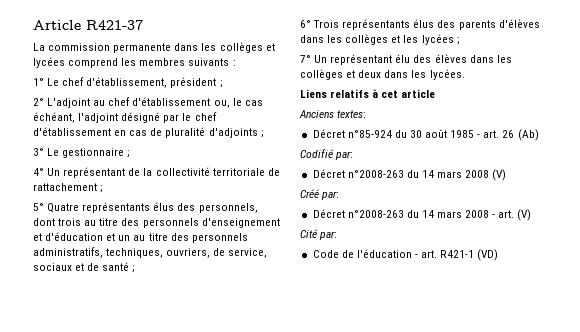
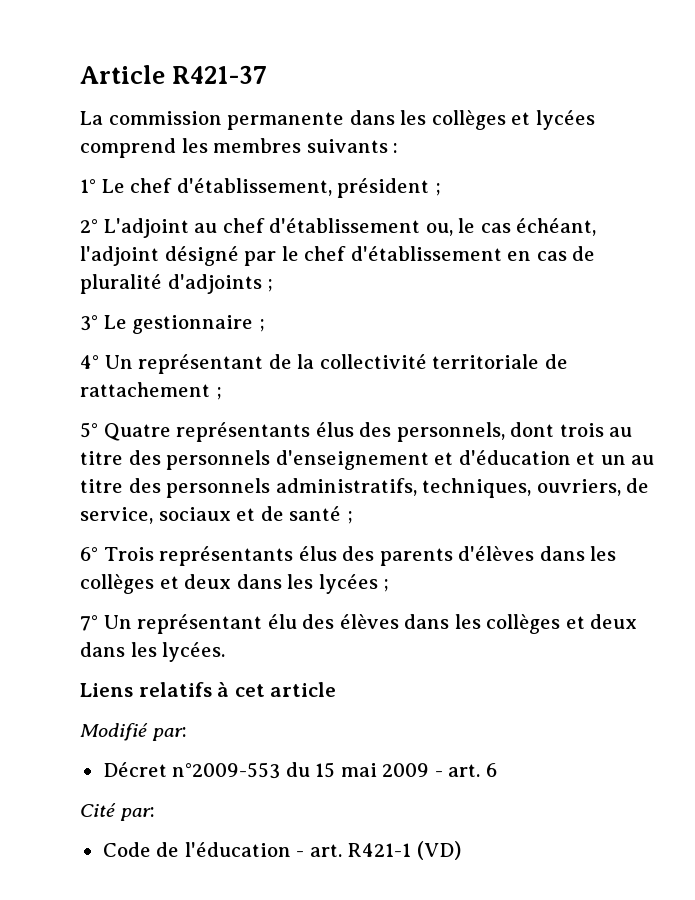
- 6° Trois représentants élus des parents d'élèves dans les collèges et les lycées ;
+ 6° Trois représentants élus des parents d'élèves dans les collèges et deux dans les lycées ;
- Anciens textes:
- Décret n°85-924 du 30 août 1985 - art. 26 (Ab)
- Codifié par:
- Décret n°2008-263 du 14 mars 2008 (V)
- Créé par:
- Décret n°2008-263 du 14 mars 2008 - art. (V)
+ Modifié par:
+ Décret n°2009-553 du 15 mai 2009 - art. 6

